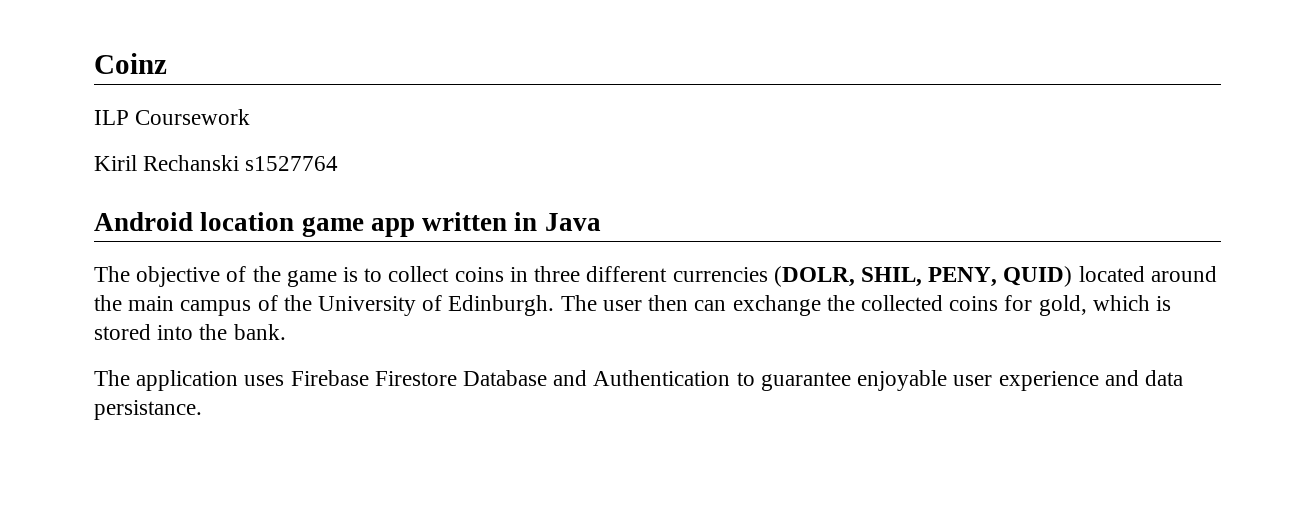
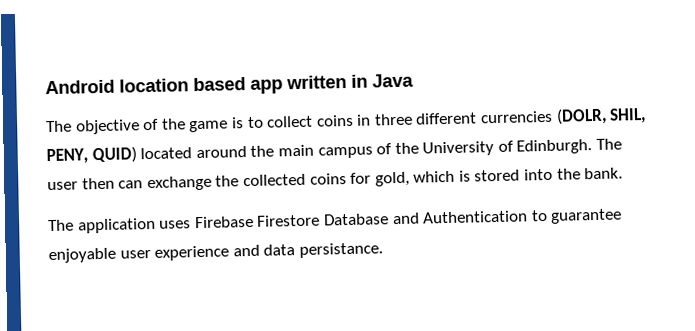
- Coinz
- ILP Coursework
- Kiril Rechanski s1527764
- Android location game app written in Java
+ Android location based app written in Java

